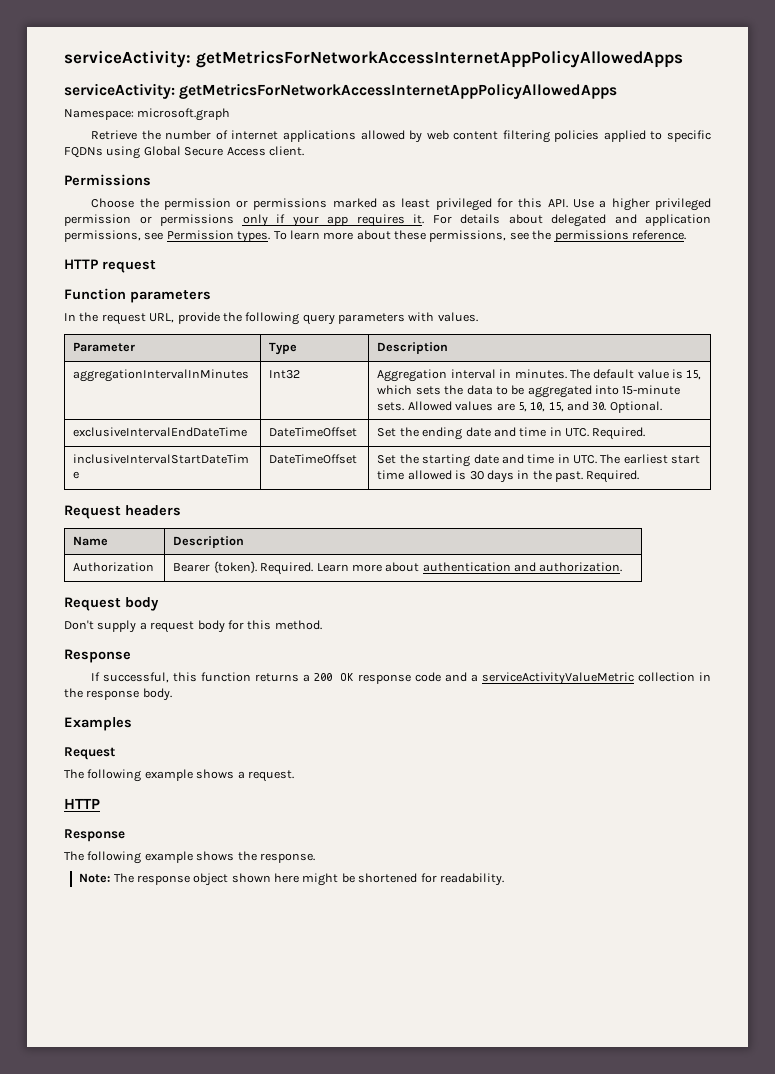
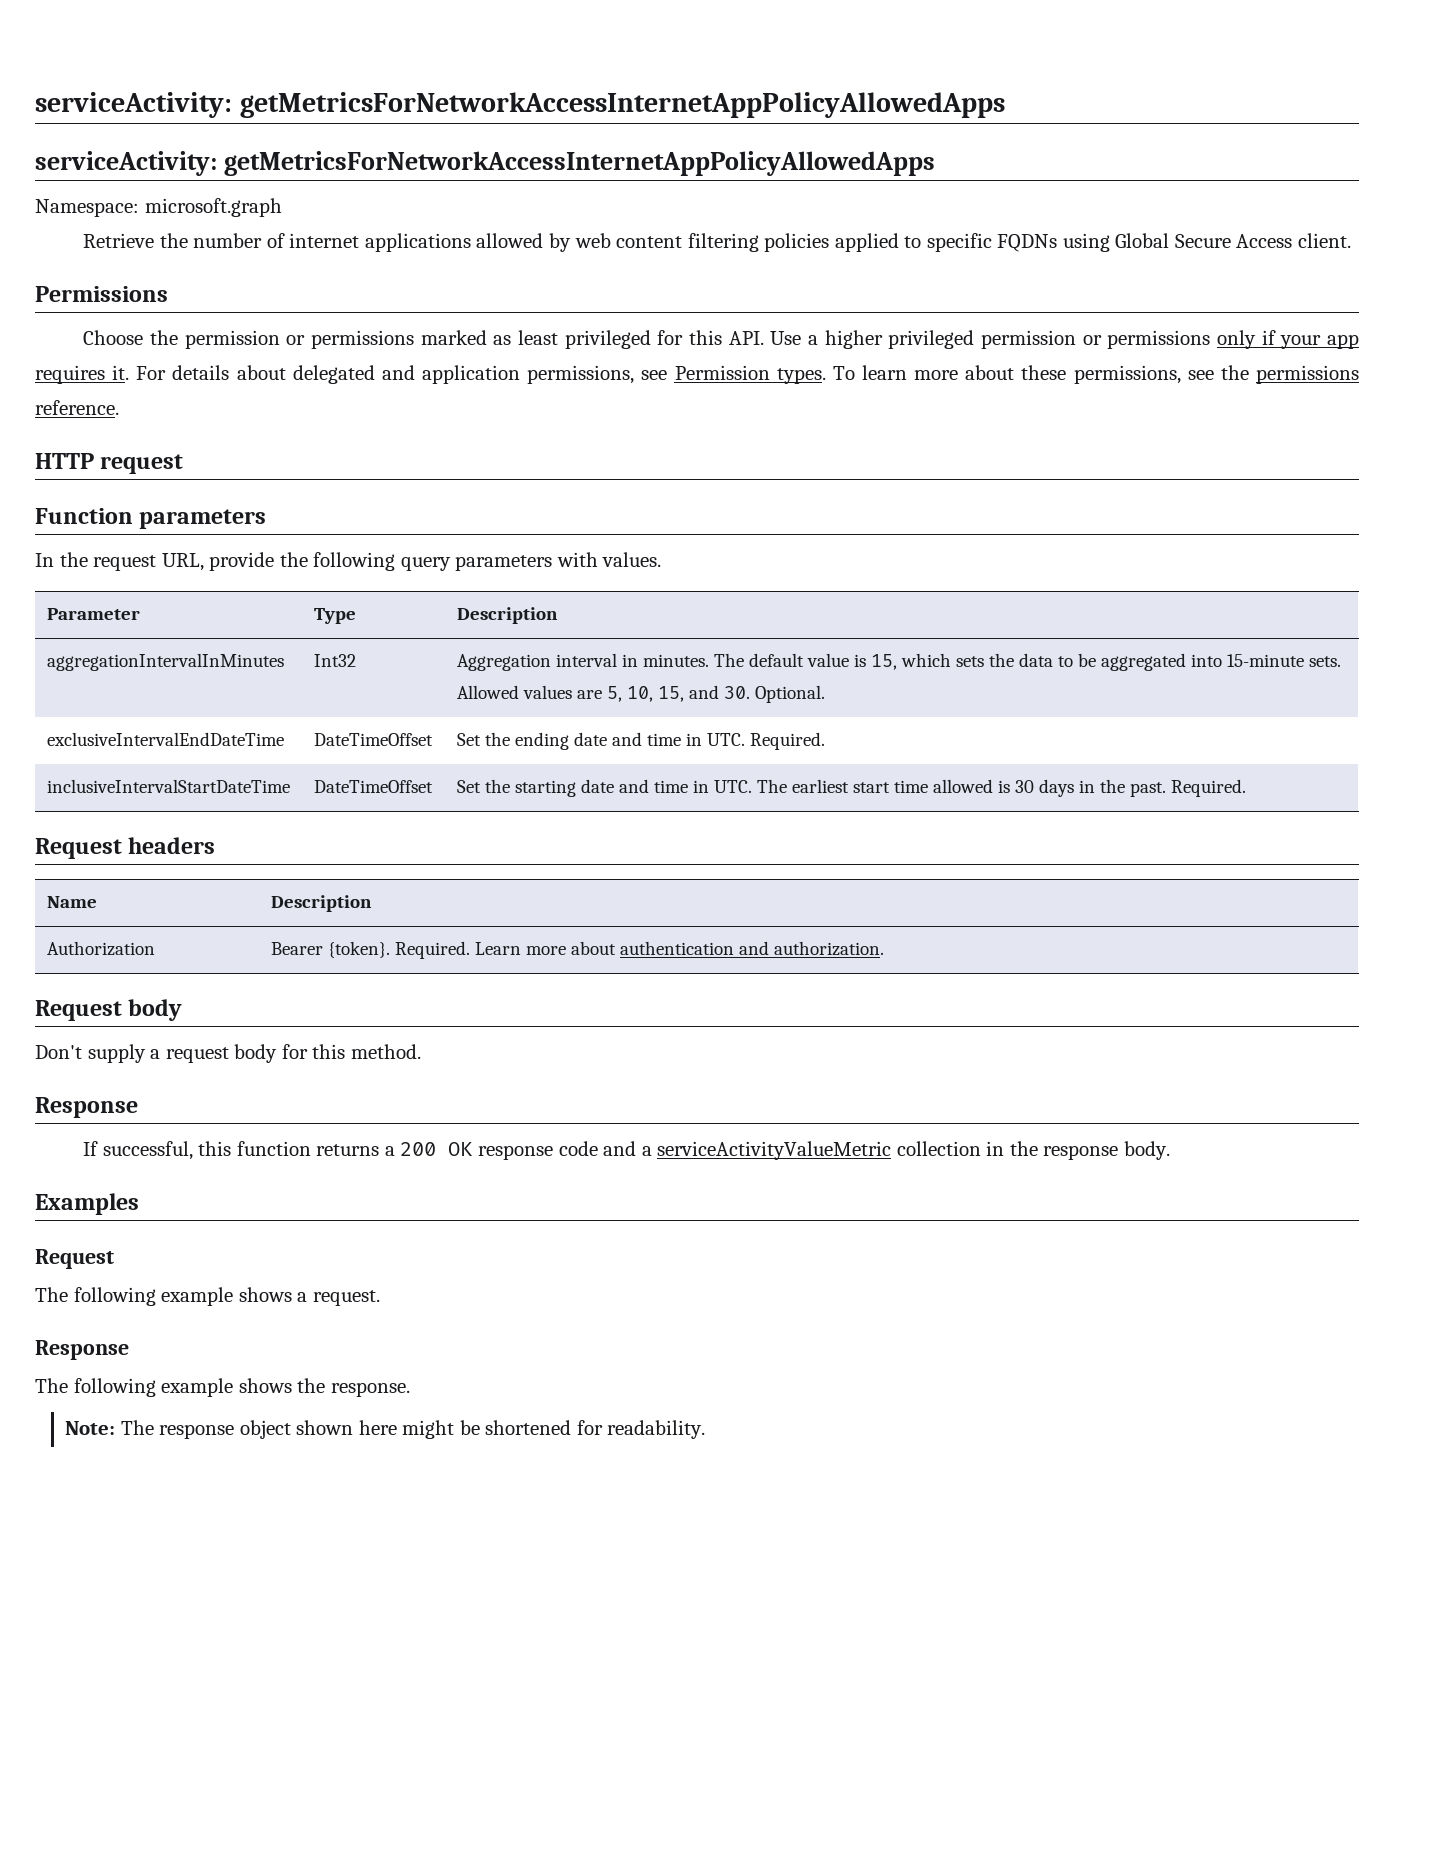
  The following example shows a request.
- HTTP

